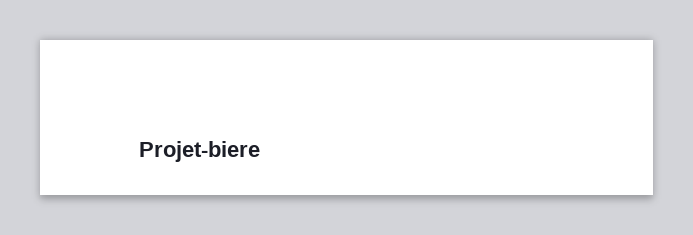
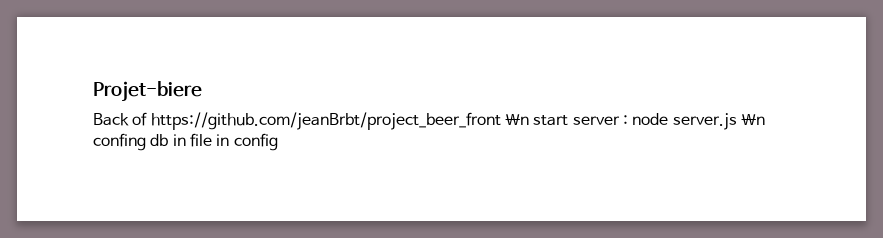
+ Back of https://github.com/jeanBrbt/project_beer_front \n start server : node server.js \n confing db in file in config

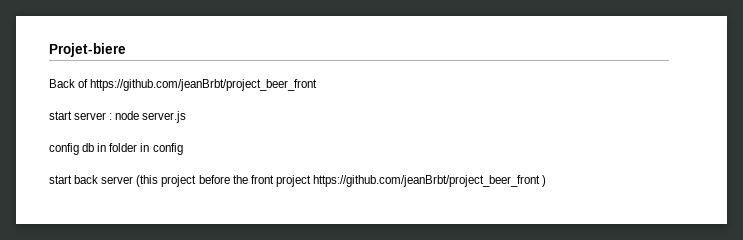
- Back of https://github.com/jeanBrbt/project_beer_front \n start server : node server.js \n confing db in file in config
+ Back of https://github.com/jeanBrbt/project_beer_front
+ start server : node server.js
+ config db in folder in config
+ start back server (this project before the front project https://github.com/jeanBrbt/project_beer_front )

